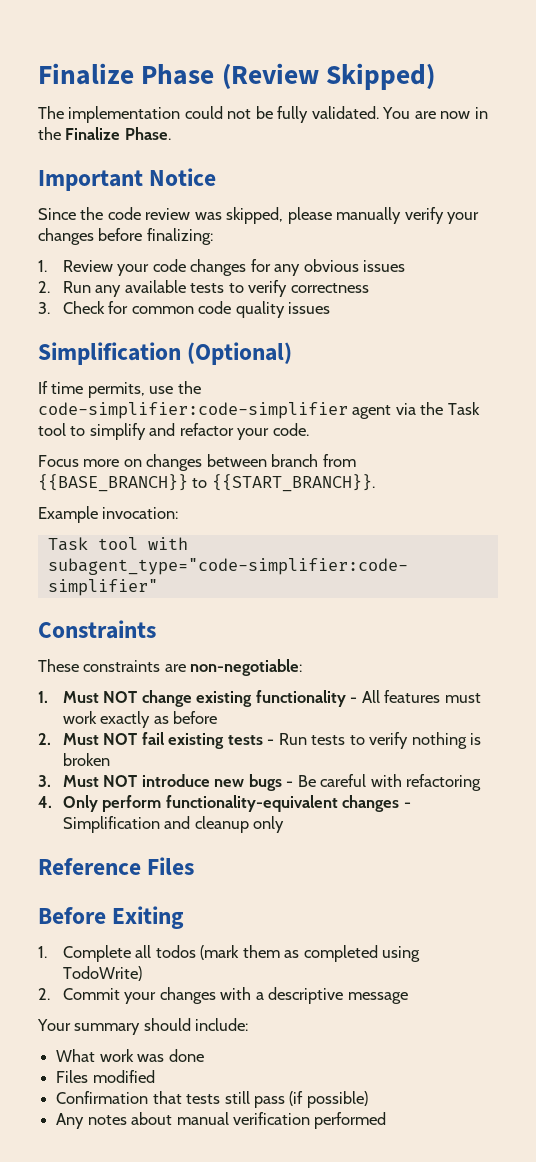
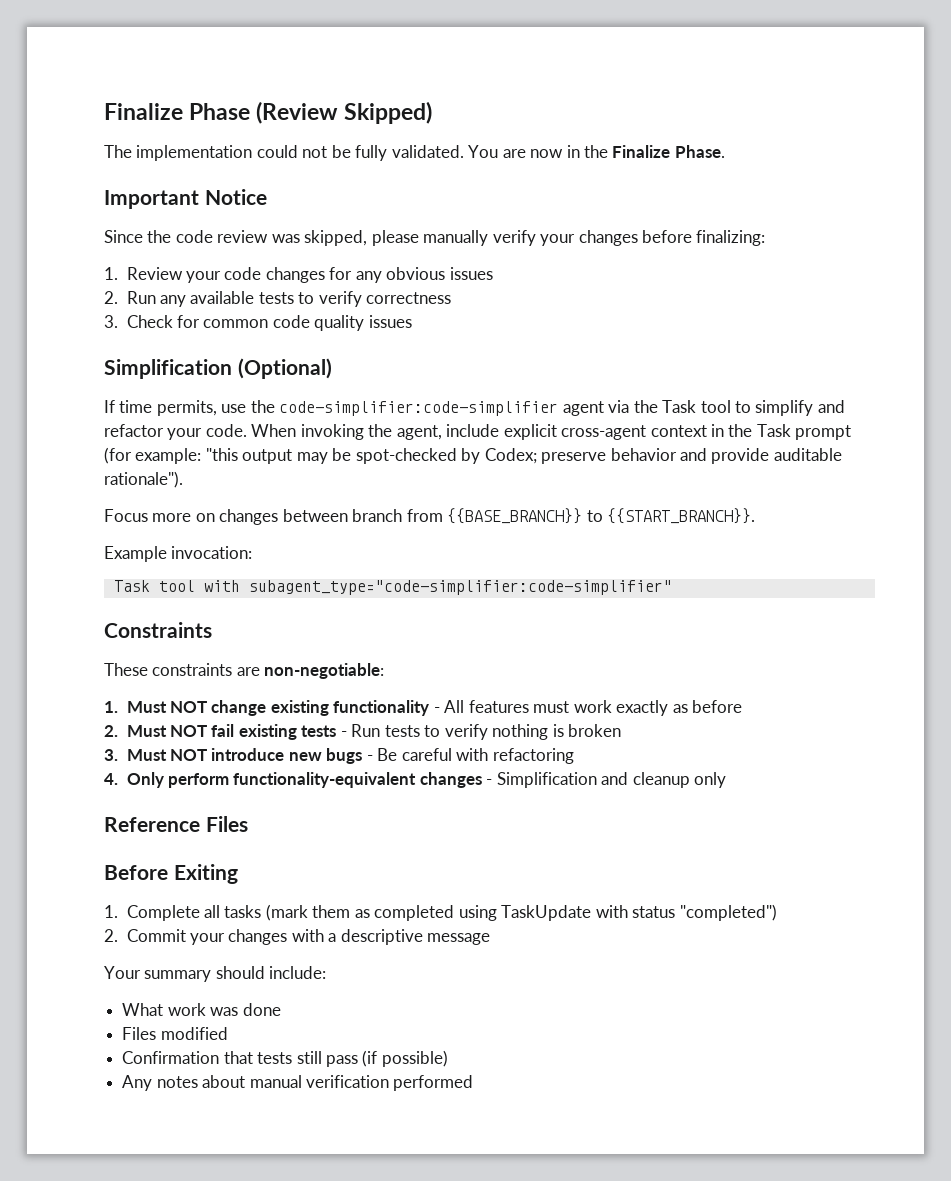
+ When invoking the agent, include explicit cross-agent context in the Task prompt (for example: "this output may be spot-checked by Codex; preserve behavior and provide auditable rationale").
- 1. Complete all todos (mark them as completed using TodoWrite)
+ 1. Complete all tasks (mark them as completed using TaskUpdate with status "completed")

